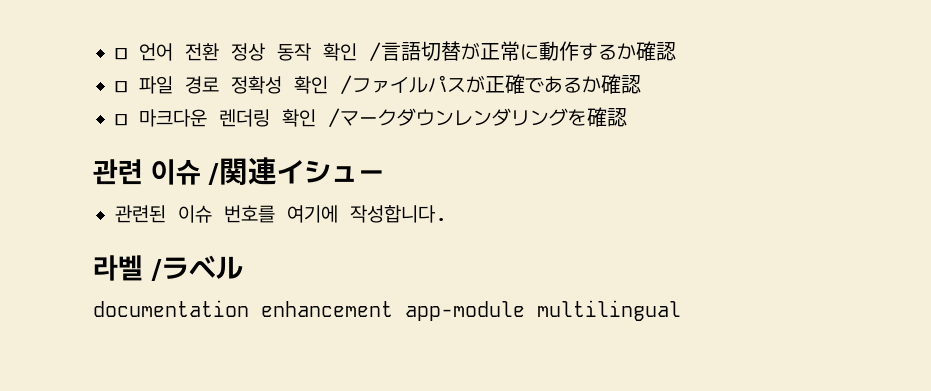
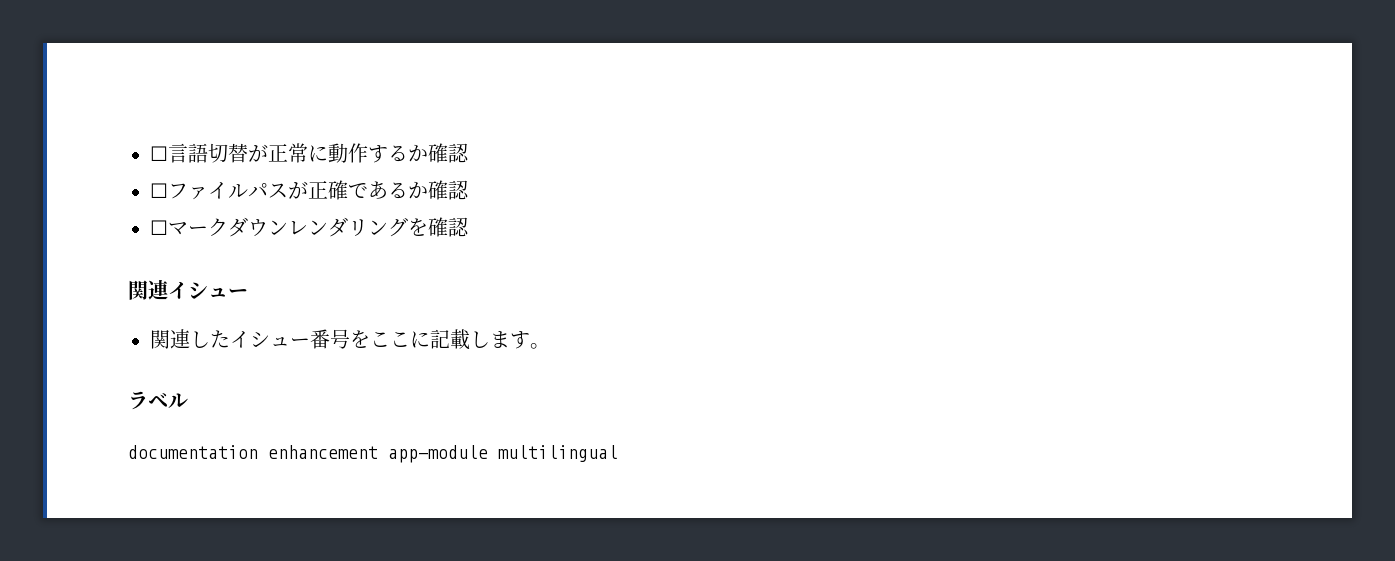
- ☐ 언어 전환 정상 동작 확인 /言語切替が正常に動作するか確認
+ ☐言語切替が正常に動作するか確認
- ☐ 파일 경로 정확성 확인 /ファイルパスが正確であるか確認
+ ☐ファイルパスが正確であるか確認
- ☐ 마크다운 렌더링 확인 /マークダウンレンダリングを確認
+ ☐マークダウンレンダリングを確認
- 관련 이슈 /関連イシュー
+ 関連イシュー
- 관련된 이슈 번호를 여기에 작성합니다.
- 라벨 /ラベル
+ 関連したイシュー番号をここに記載します。
+ ラベル

